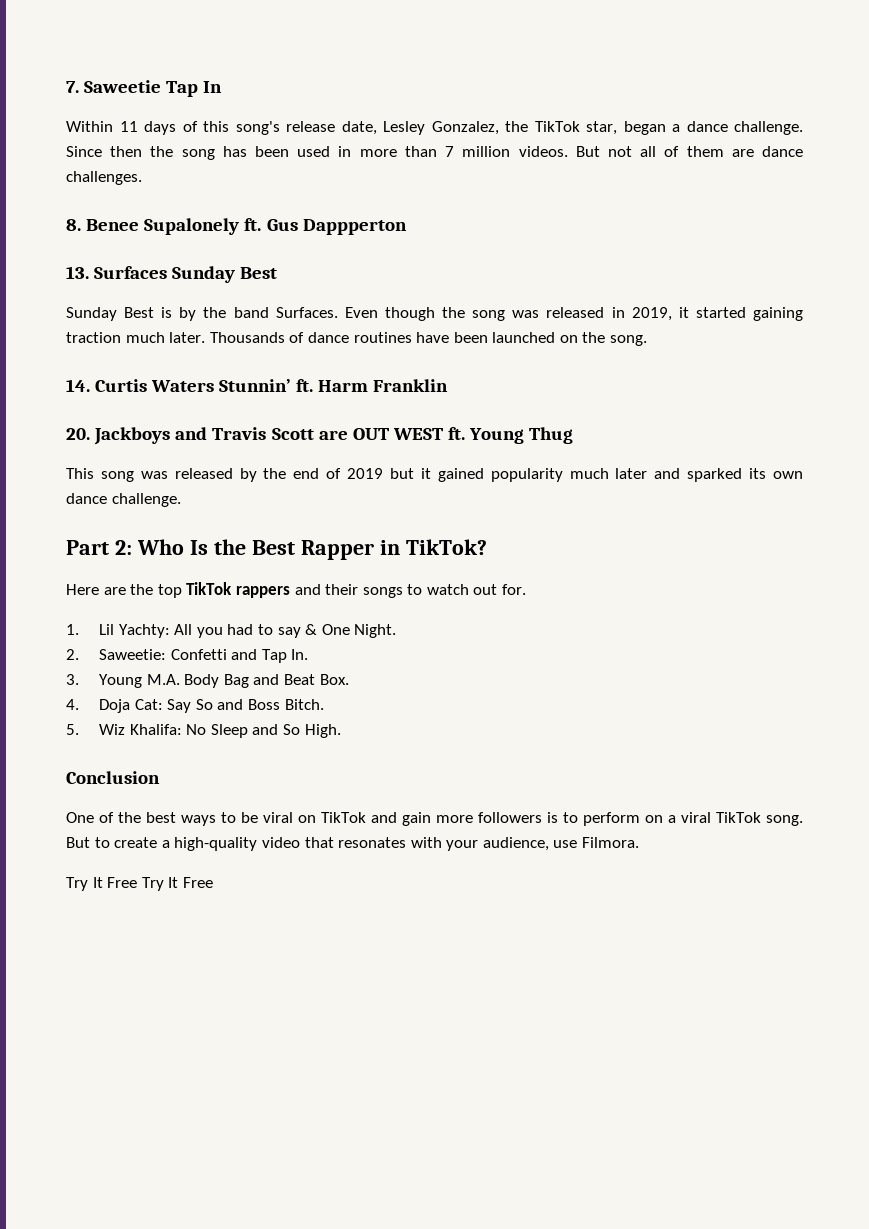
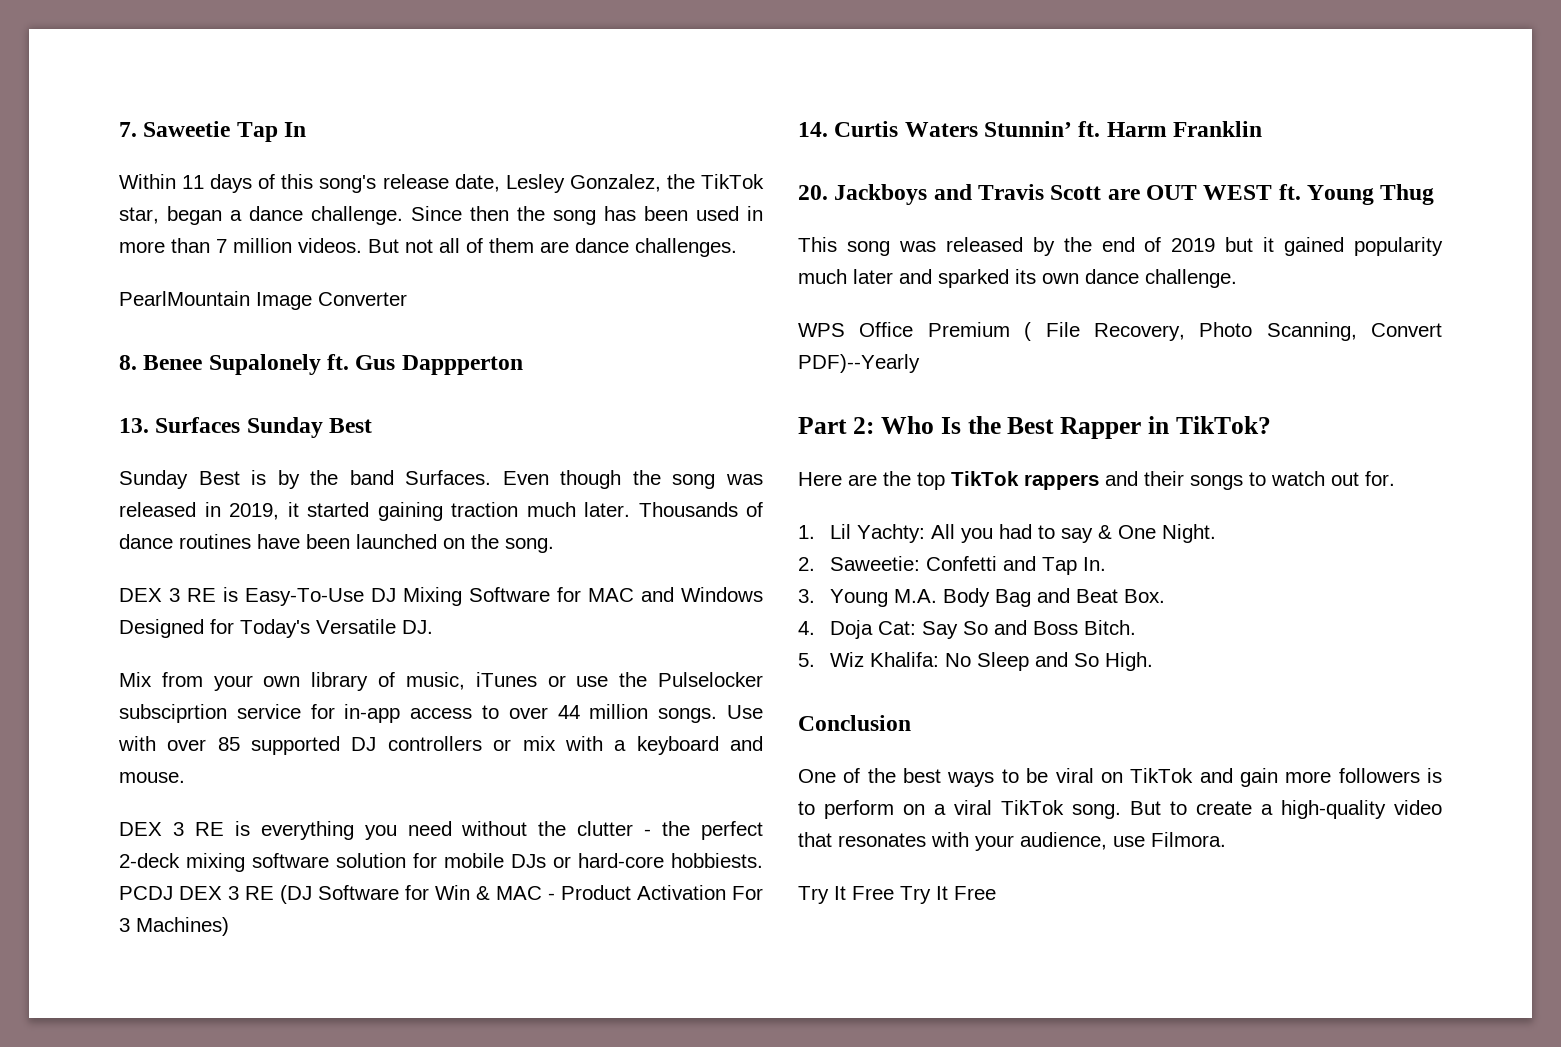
+ PearlMountain Image Converter
+ DEX 3 RE is Easy-To-Use DJ Mixing Software for MAC and Windows Designed for Today's Versatile DJ.
+ Mix from your own library of music, iTunes or use the Pulselocker subsciprtion service for in-app access to over 44 million songs. Use with over 85 supported DJ controllers or mix with a keyboard and mouse.
+ DEX 3 RE is everything you need without the clutter - the perfect 2-deck mixing software solution for mobile DJs or hard-core hobbiests. PCDJ DEX 3 RE (DJ Software for Win & MAC - Product Activation For 3 Machines)
+ WPS Office Premium ( File Recovery, Photo Scanning, Convert PDF)--Yearly

